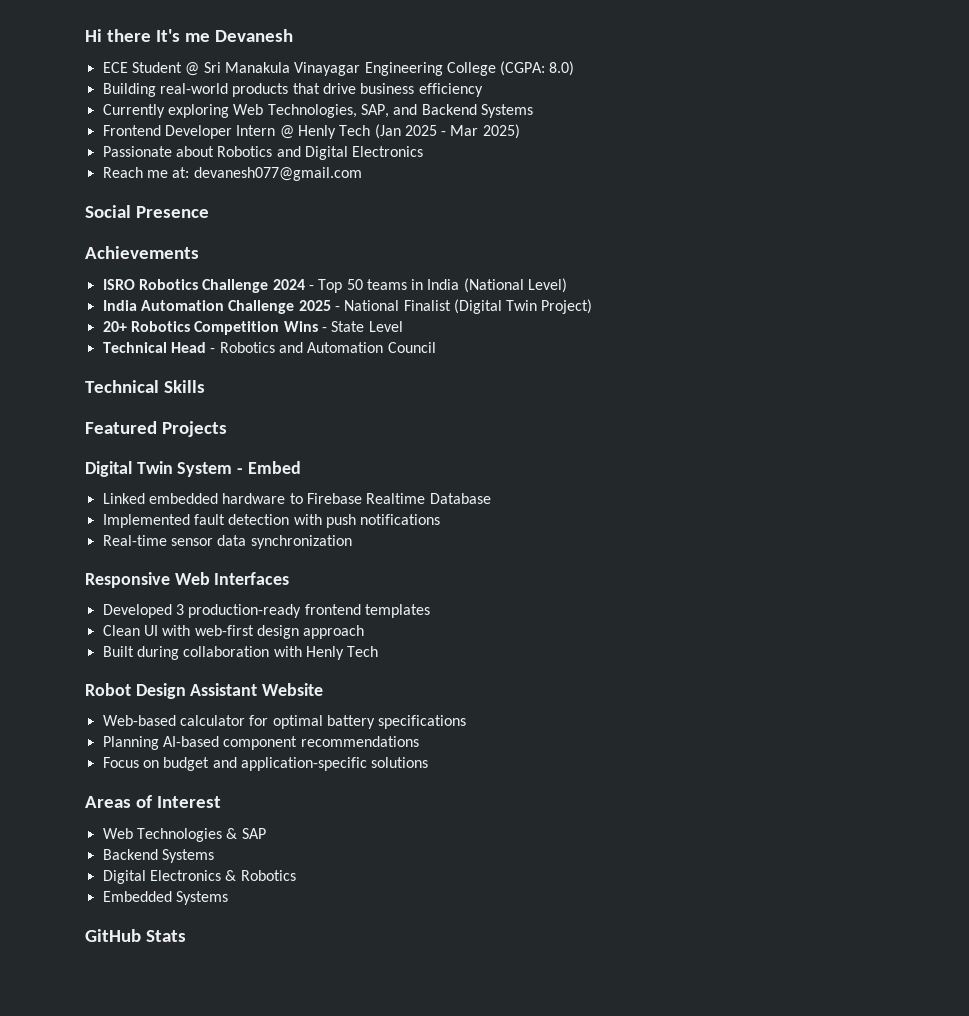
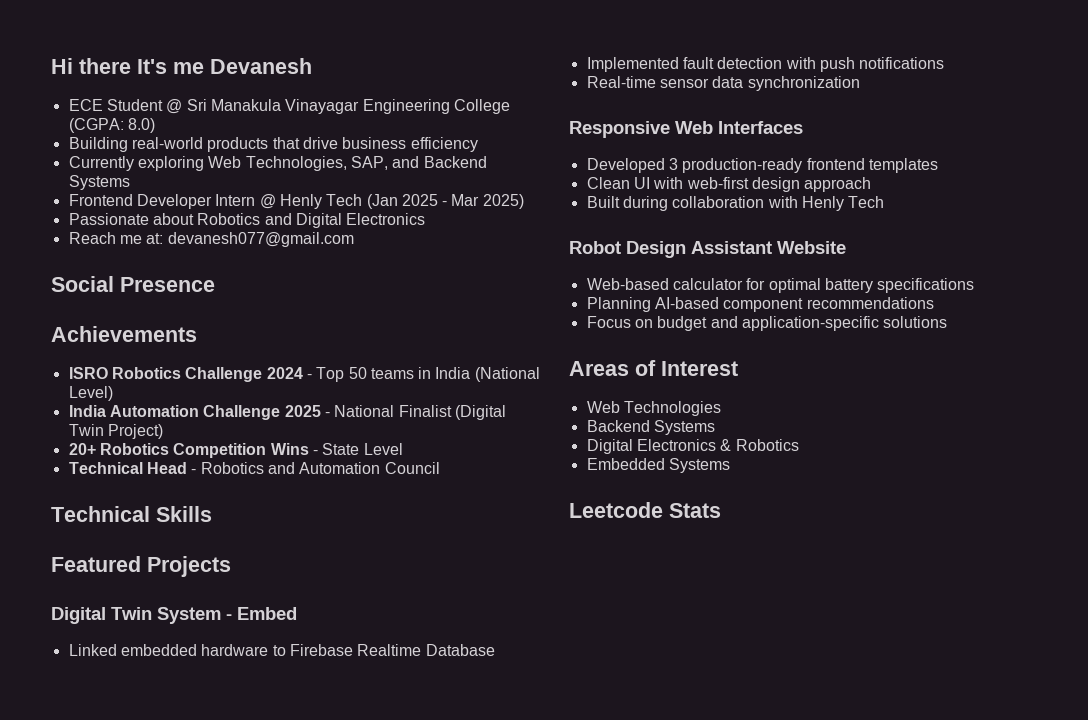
- Web Technologies & SAP
+ Web Technologies
- GitHub Stats
+ Leetcode Stats

